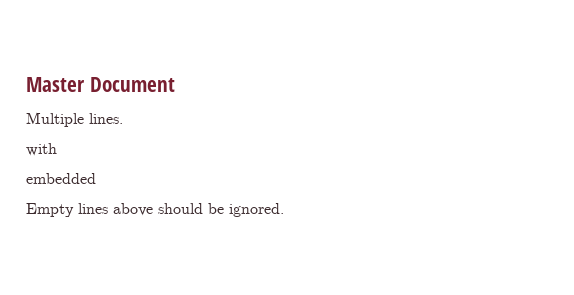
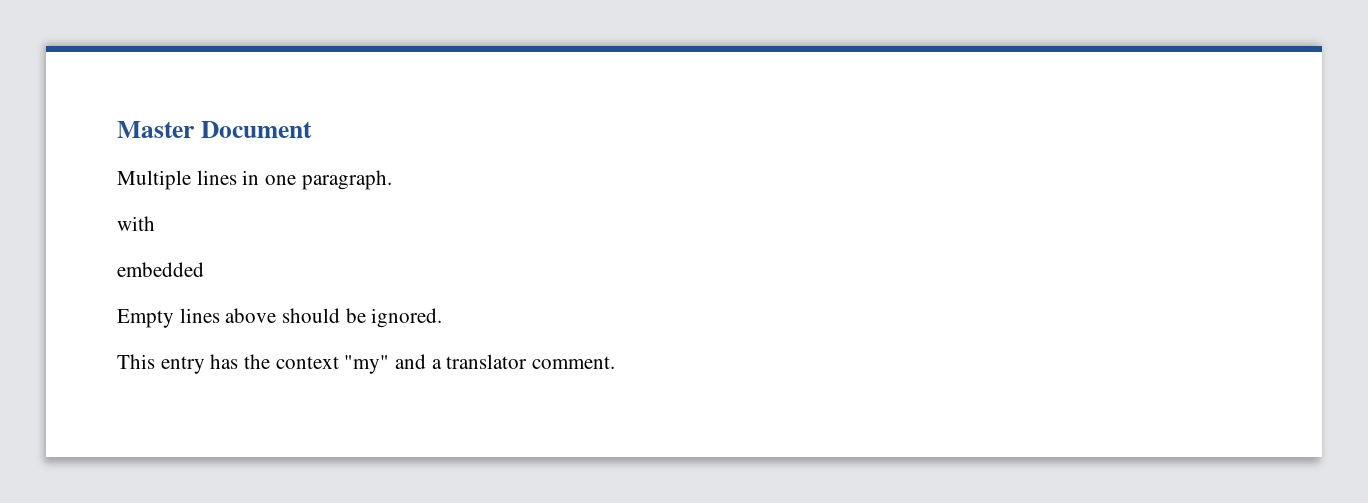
- Multiple lines.
+ Multiple lines in one paragraph.
+ This entry has the context "my" and a translator comment.

